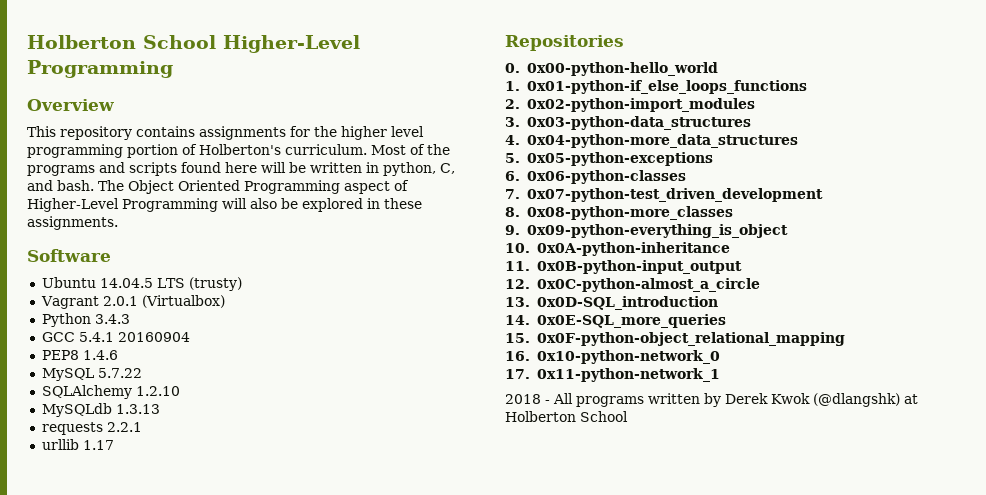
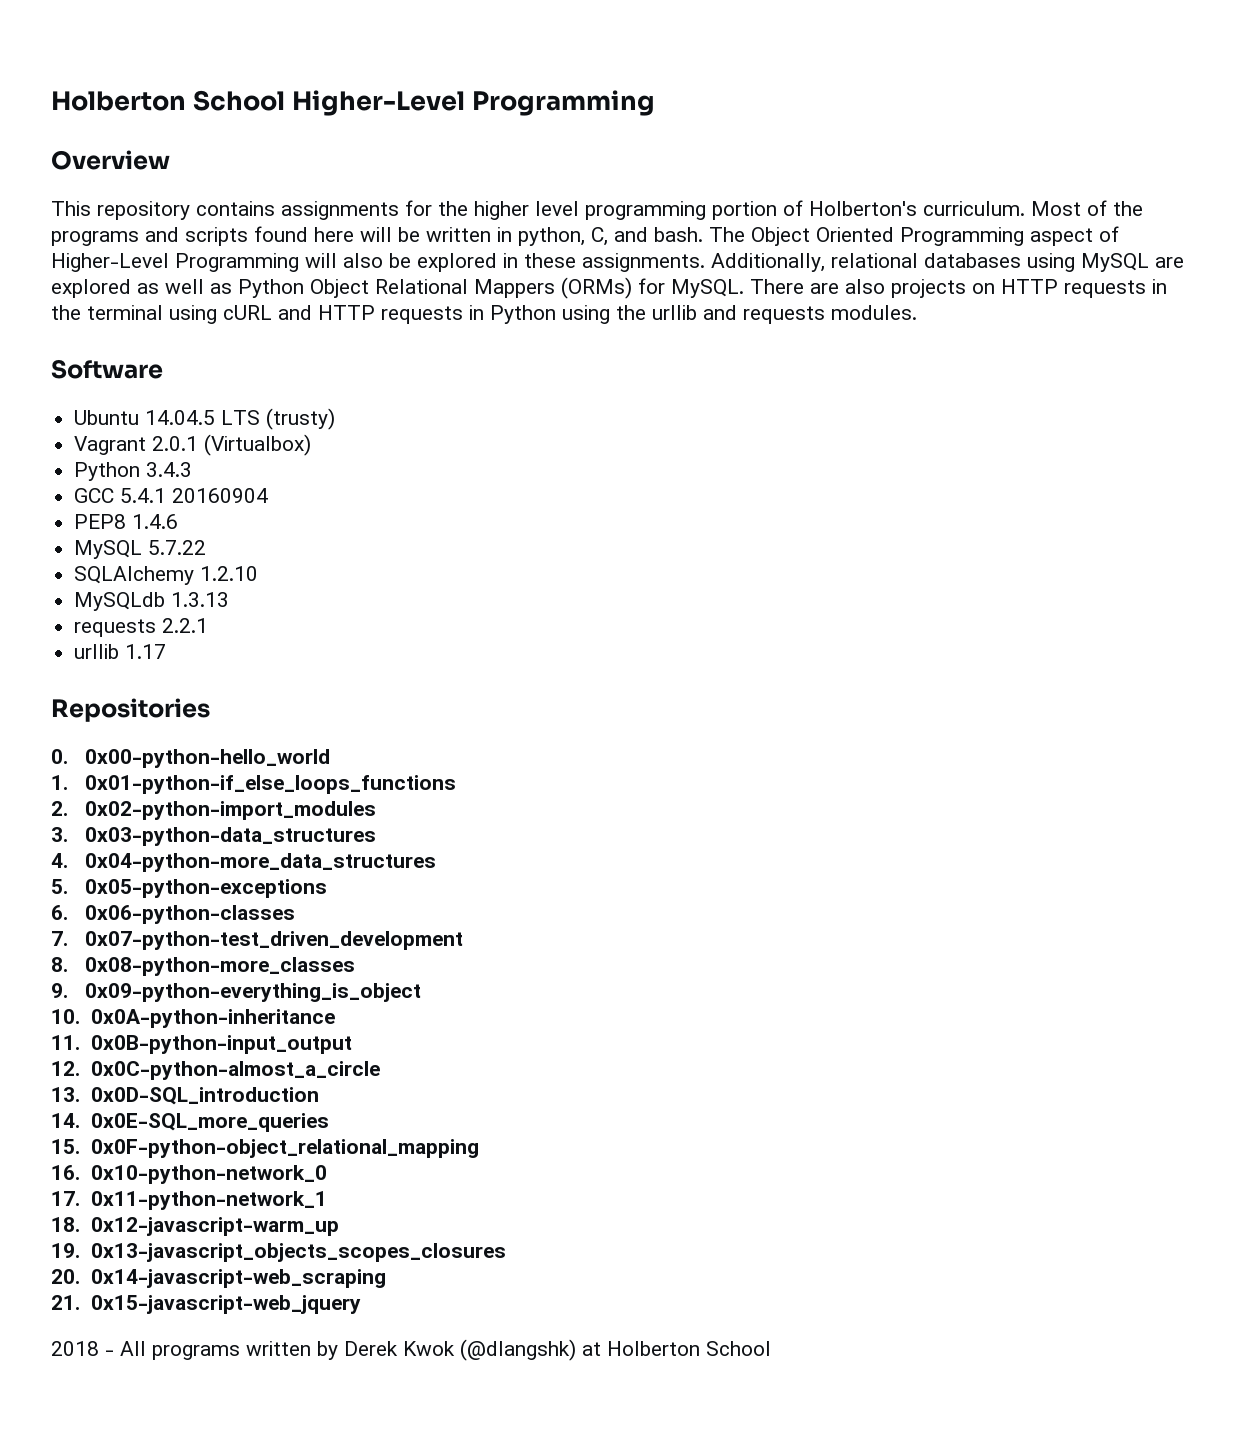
+ Additionally, relational databases using MySQL are explored as well as Python Object Relational Mappers (ORMs) for MySQL. There are also projects on HTTP requests in the terminal using cURL and HTTP requests in Python using the urllib and requests modules.
+ 18. 0x12-javascript-warm_up
+ 19. 0x13-javascript_objects_scopes_closures
+ 20. 0x14-javascript-web_scraping
+ 21. 0x15-javascript-web_jquery

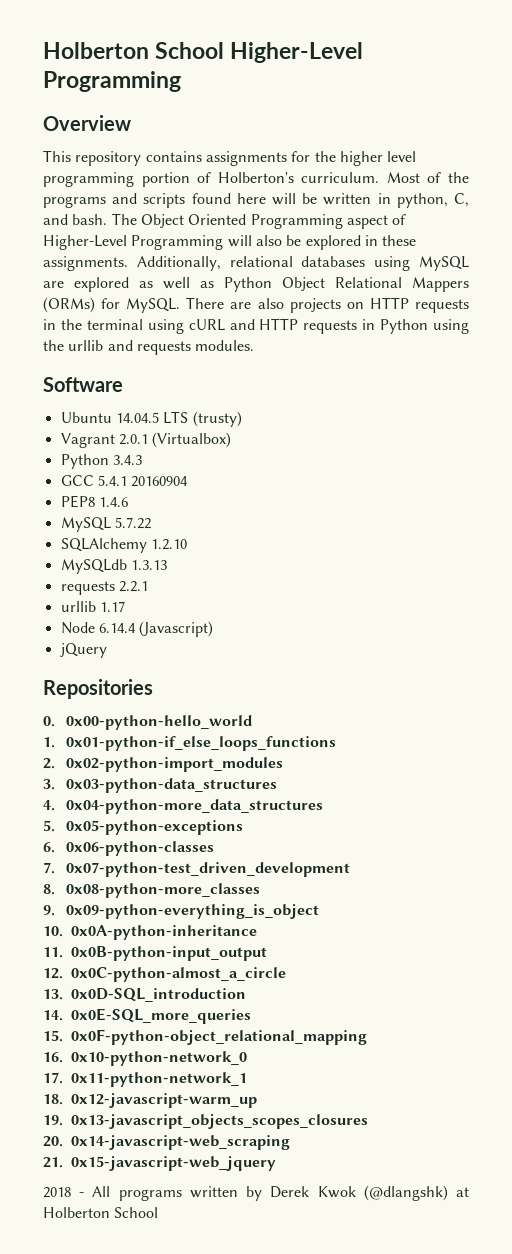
+ Node 6.14.4 (Javascript)
+ jQuery

